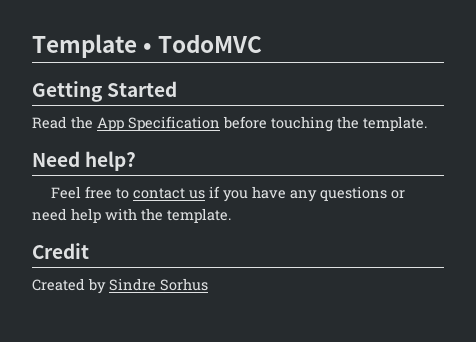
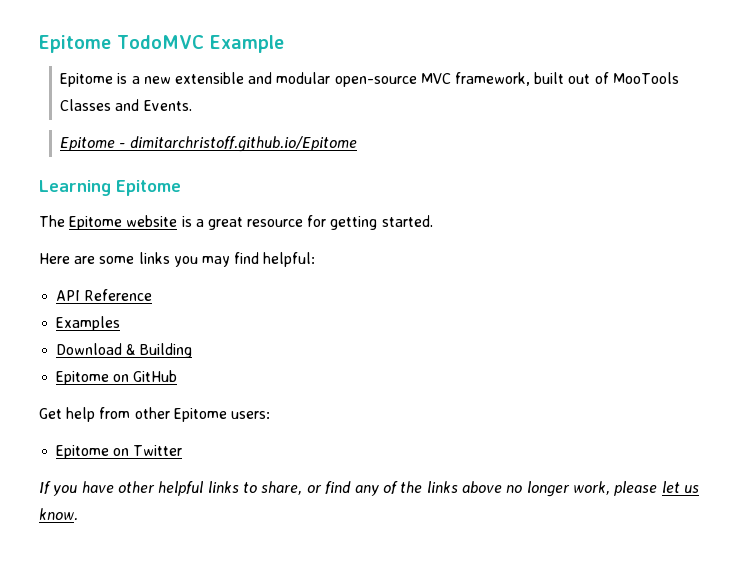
- Template • TodoMVC
- Getting Started
- Read the App Specification before touching the template.
- Need help?
- Feel free to contact us if you have any questions or need help with the template.
- Credit
- Created by Sindre Sorhus
+ Epitome TodoMVC Example
+ Epitome is a new extensible and modular open-source MVC framework, built out of MooTools Classes and Events.
+ Epitome - dimitarchristoff.github.io/Epitome
+ Learning Epitome
+ The Epitome website is a great resource for getting started.
+ Here are some links you may find helpful:
+ API Reference
+ Examples
+ Download & Building
+ Epitome on GitHub
+ Get help from other Epitome users:
+ Epitome on Twitter
+ If you have other helpful links to share, or find any of the links above no longer work, please let us know.

